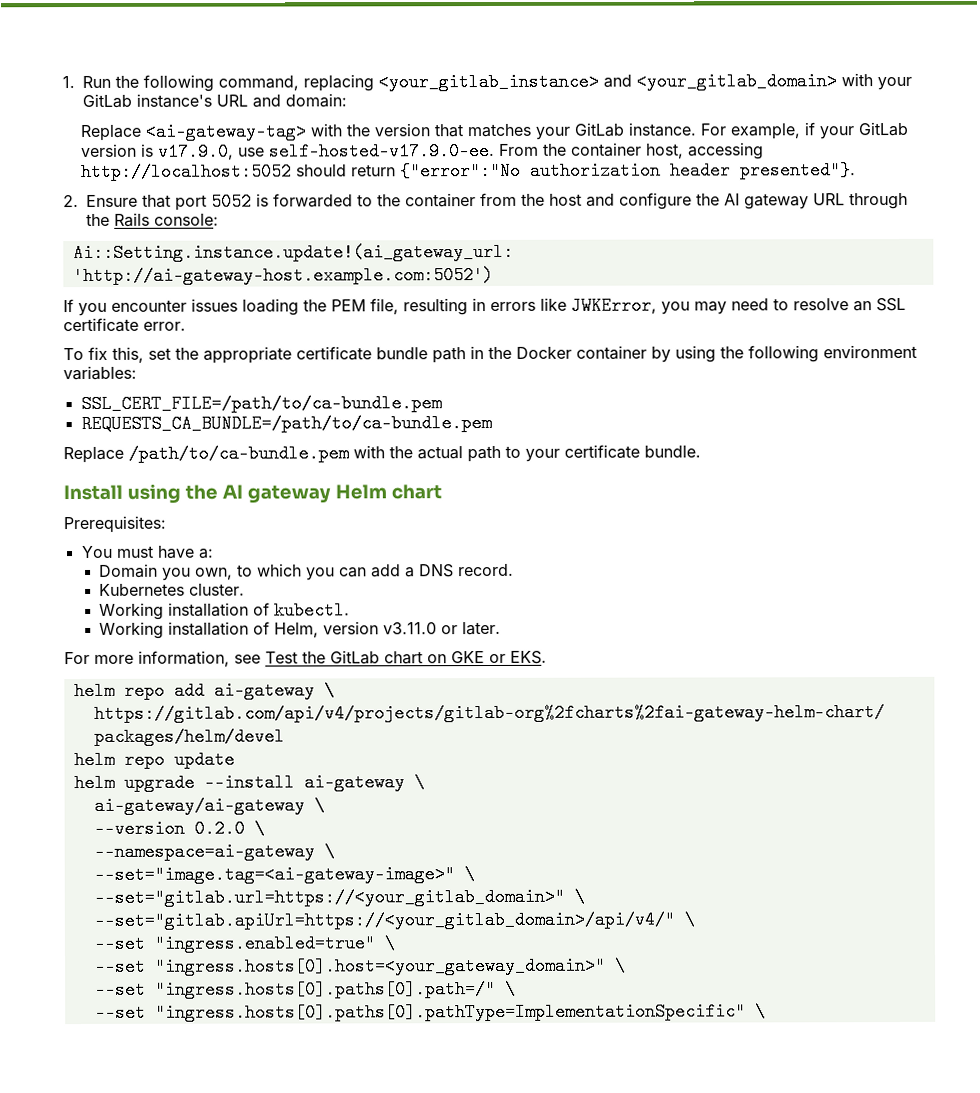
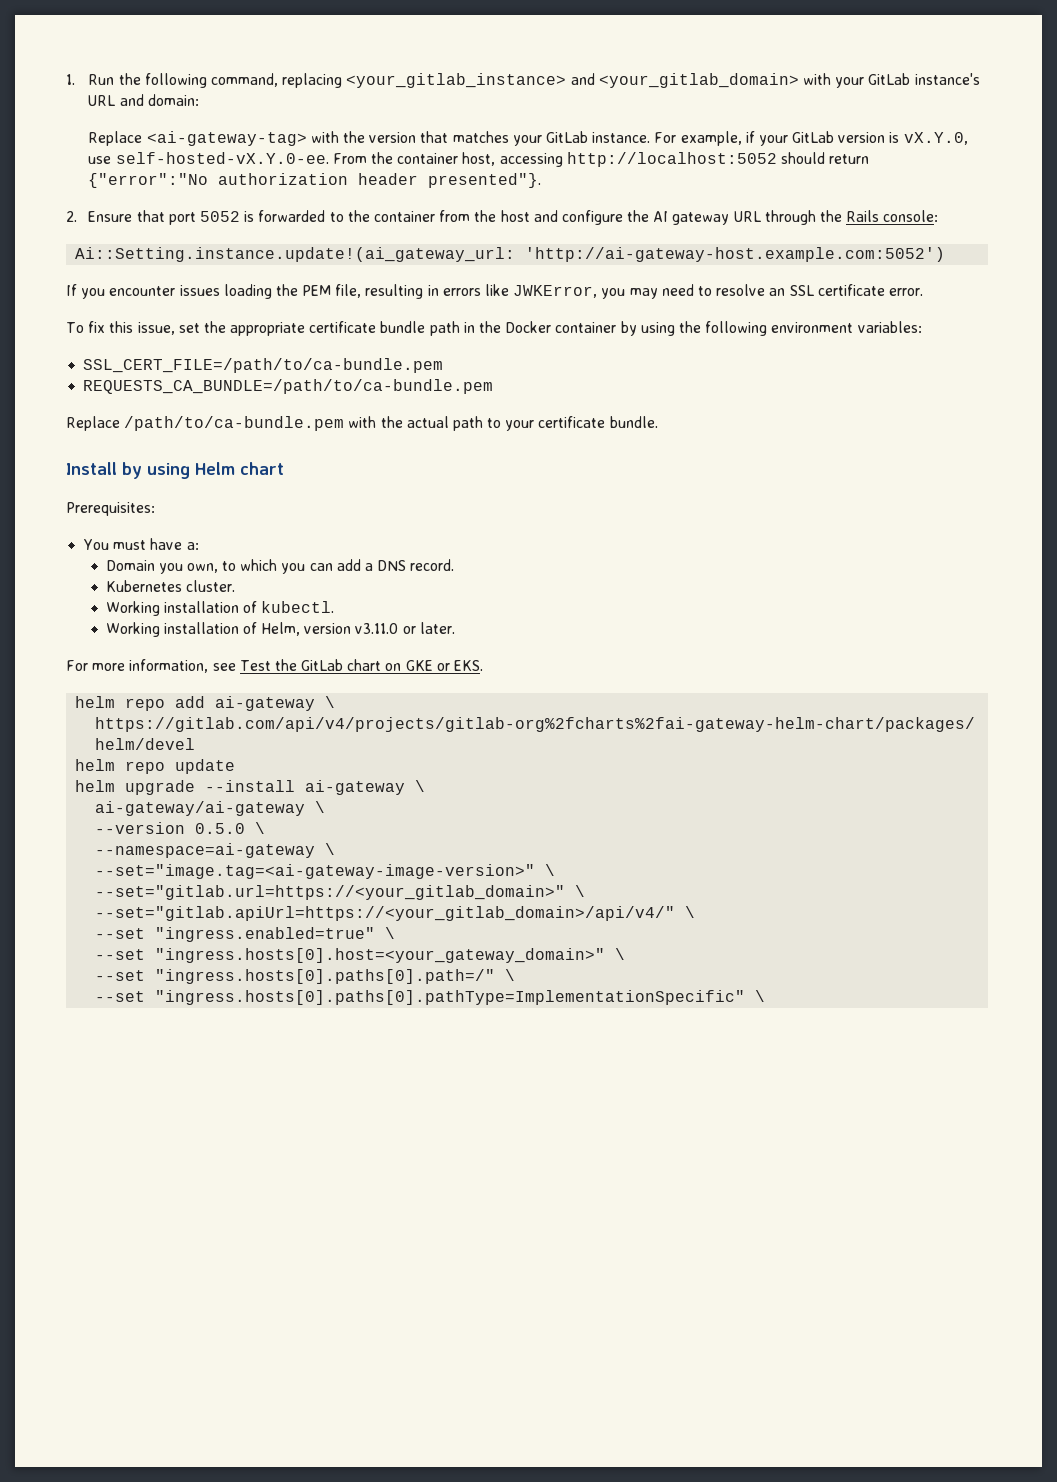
- For example, if your GitLab version is v17.9.0, use self-hosted-v17.9.0-ee. From the container host, accessing http://localhost:5052 should return {"error":"No authorization header presented"}.
+ For example, if your GitLab version is vX.Y.0, use self-hosted-vX.Y.0-ee. From the container host, accessing http://localhost:5052 should return {"error":"No authorization header presented"}.
- To fix this, set the appropriate certificate bundle path in the Docker container by using the following environment variables:
+ To fix this issue, set the appropriate certificate bundle path in the Docker container by using the following environment variables:
- Install using the AI gateway Helm chart
+ Install by using Helm chart
- --version 0.2.0 \
+ --version 0.5.0 \
- --set="image.tag=<ai-gateway-image>" \
+ --set="image.tag=<ai-gateway-image-version>" \

